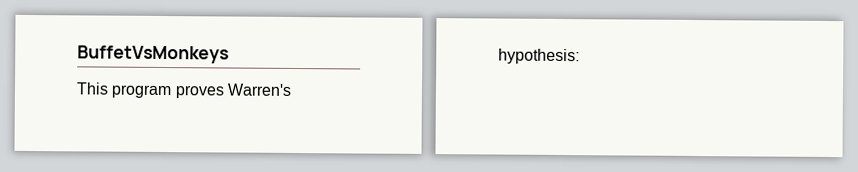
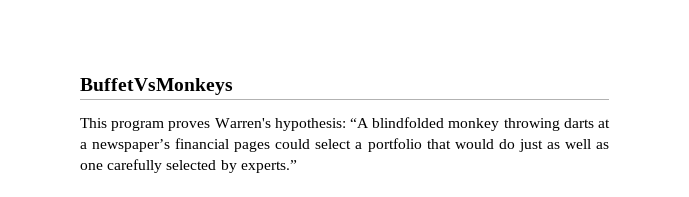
- This program proves Warren's hypothesis:
+ This program proves Warren's hypothesis: “A blindfolded monkey throwing darts at a newspaper’s financial pages could select a portfolio that would do just as well as one carefully selected by experts.”

